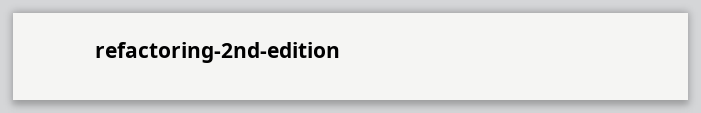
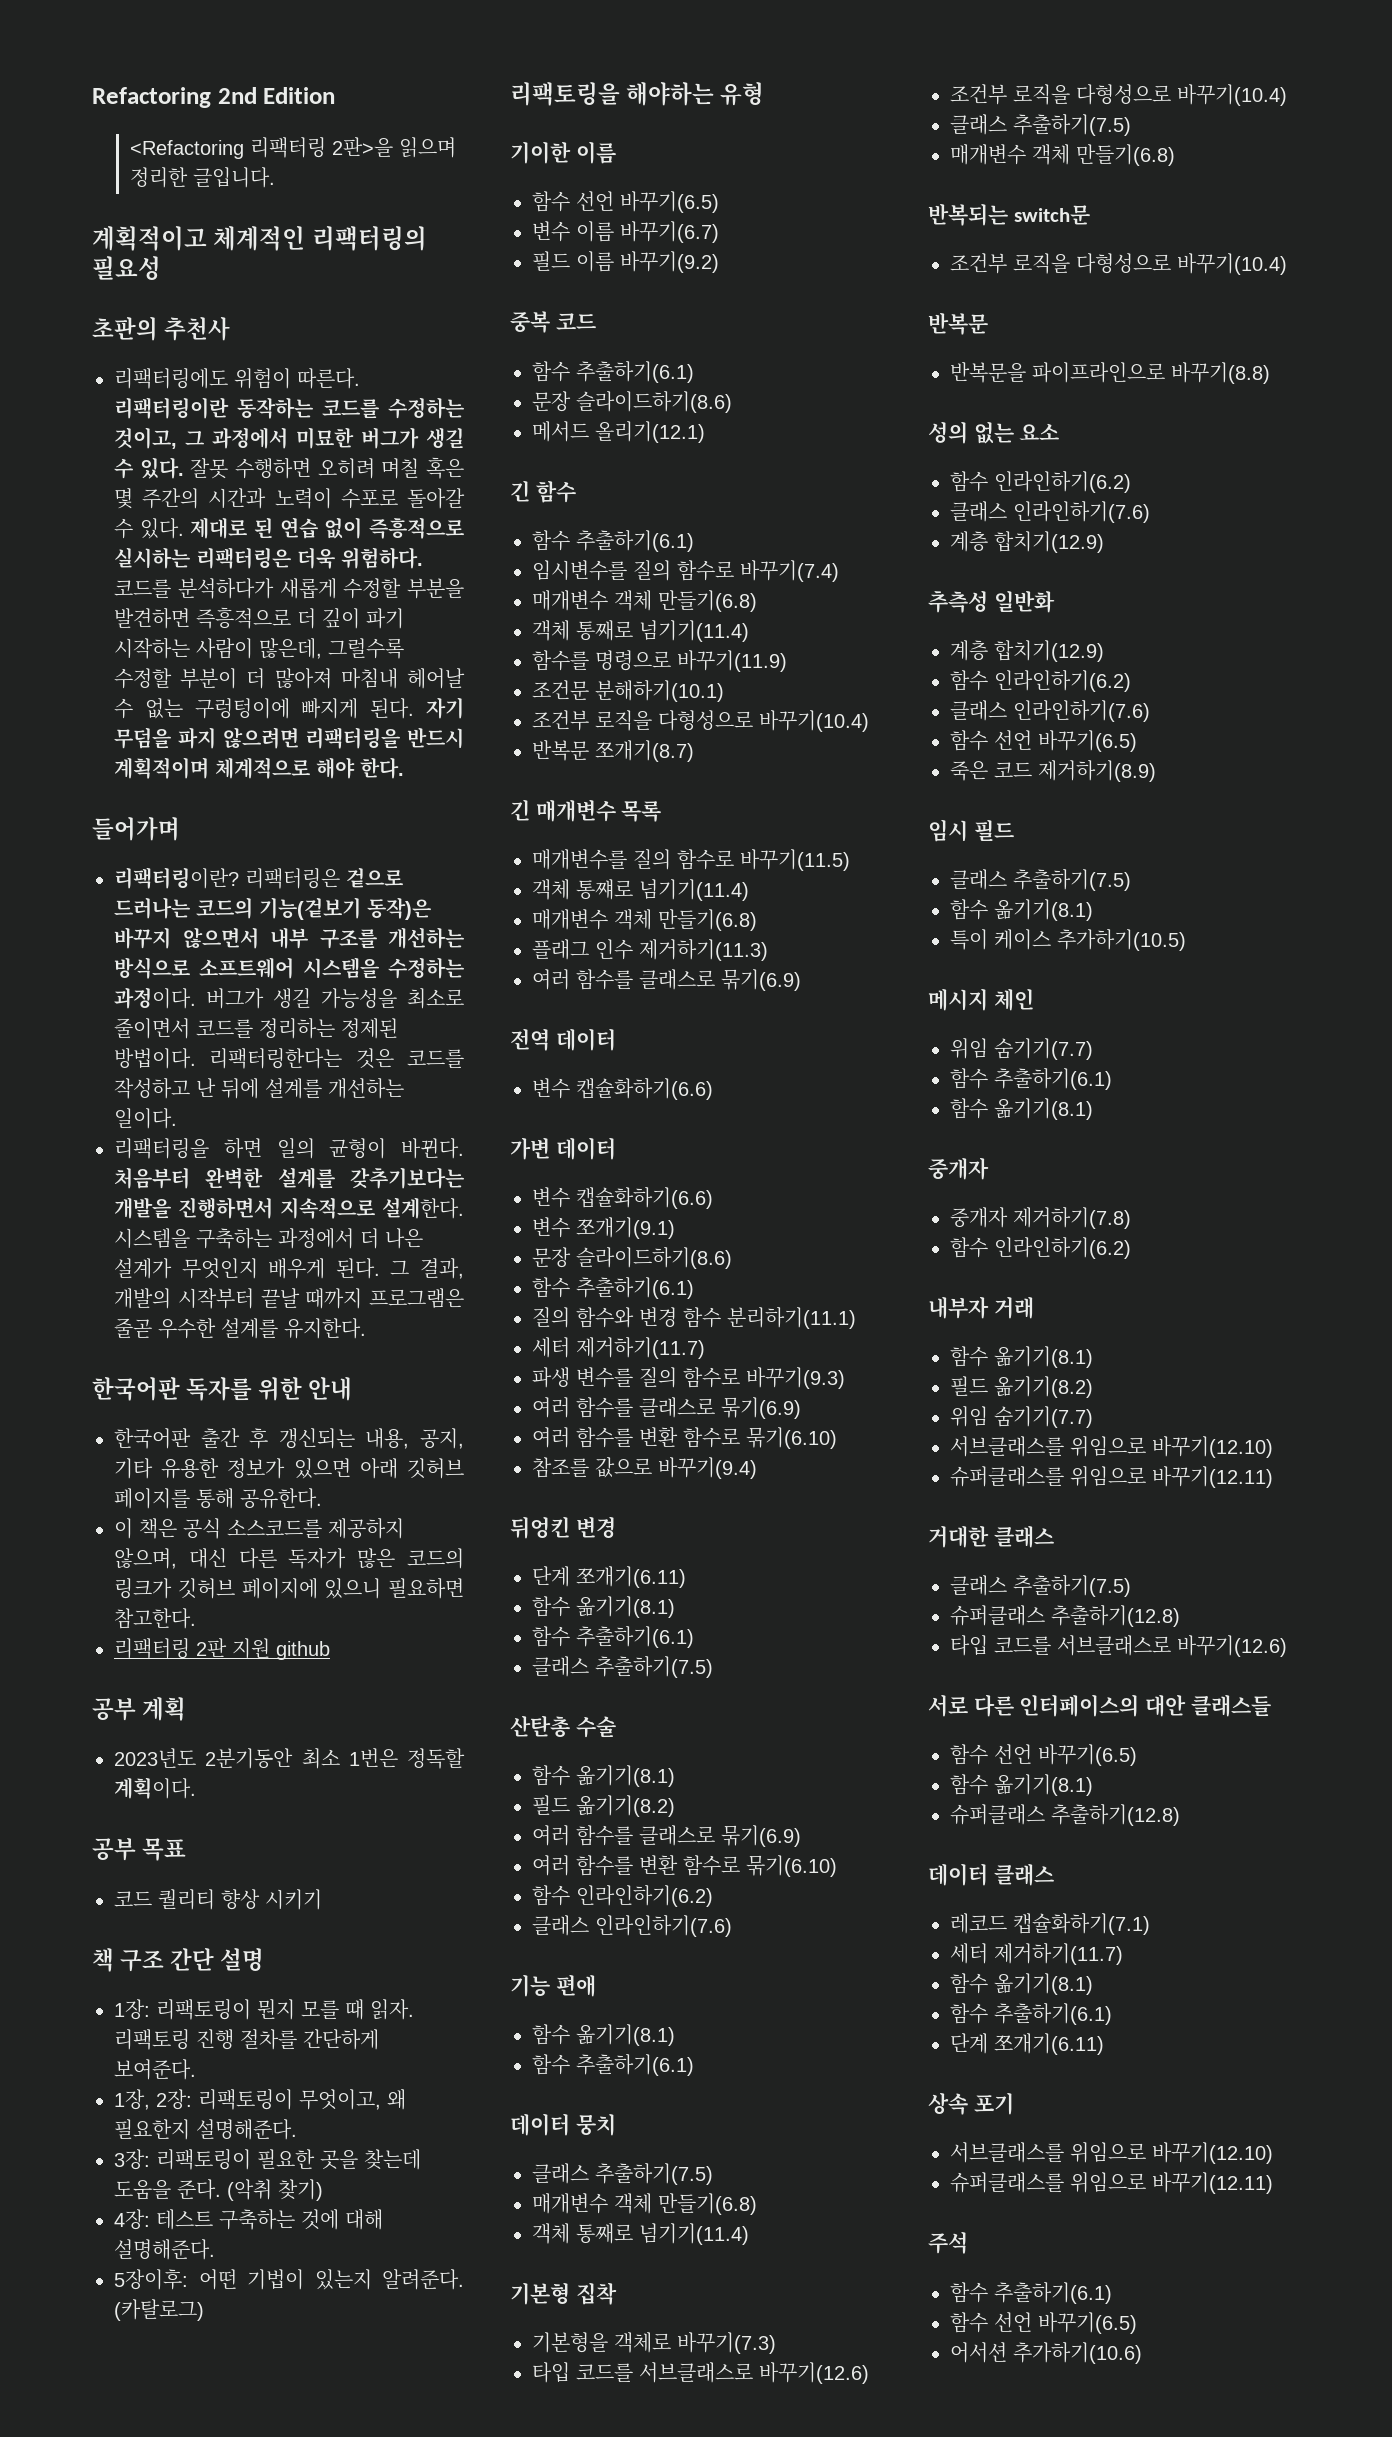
- refactoring-2nd-edition
+ Refactoring 2nd Edition
+ <Refactoring 리팩터링 2판>을 읽으며 정리한 글입니다.
+ 계획적이고 체계적인 리팩터링의 필요성
+ 초판의 추천사
+ 리팩터링에도 위험이 따른다. 리팩터링이란 동작하는 코드를 수정하는 것이고, 그 과정에서 미묘한 버그가 생길 수 있다. 잘못 수행하면 오히려 며칠 혹은 몇 주간의 시간과 노력이 수포로 돌아갈 수 있다. 제대로 된 연습 없이 즉흥적으로 실시하는 리팩터링은 더욱 위험하다. 코드를 분석하다가 새롭게 수정할 부분을 발견하면 즉흥적으로 더 깊이 파기 시작하는 사람이 많은데, 그럴수록 수정할 부분이 더 많아져 마침내 헤어날 수 없는 구렁텅이에 빠지게 된다. 자기 무덤을 파지 않으려면 리팩터링을 반드시 계획적이며 체계적으로 해야 한다.
+ 들어가며
+ 리팩터링이란? 리팩터링은 겉으로 드러나는 코드의 기능(겉보기 동작)은 바꾸지 않으면서 내부 구조를 개선하는 방식으로 소프트웨어 시스템을 수정하는 과정이다. 버그가 생길 가능성을 최소로 줄이면서 코드를 정리하는 정제된 방법이다. 리팩터링한다는 것은 코드를 작성하고 난 뒤에 설계를 개선하는 일이다.
+ 리팩터링을 하면 일의 균형이 바뀐다. 처음부터 완벽한 설계를 갖추기보다는 개발을 진행하면서 지속적으로 설계한다. 시스템을 구축하는 과정에서 더 나은 설계가 무엇인지 배우게 된다. 그 결과, 개발의 시작부터 끝날 때까지 프로그램은 줄곧 우수한 설계를 유지한다.
+ 한국어판 독자를 위한 안내
+ 한국어판 출간 후 갱신되는 내용, 공지, 기타 유용한 정보가 있으면 아래 깃허브 페이지를 통해 공유한다.
+ 이 책은 공식 소스코드를 제공하지 않으며, 대신 다른 독자가 많은 코드의 링크가 깃허브 페이지에 있으니 필요하면 참고한다.
+ 리팩터링 2판 지원 github
+ 공부 계획
+ 2023년도 2분기동안 최소 1번은 정독할 계획이다.
+ 공부 목표
+ 코드 퀄리티 향상 시키기
+ 책 구조 간단 설명
+ 1장: 리팩토링이 뭔지 모를 때 읽자. 리팩토링 진행 절차를 간단하게 보여준다.
+ 1장, 2장: 리팩토링이 무엇이고, 왜 필요한지 설명해준다.
+ 3장: 리팩토링이 필요한 곳을 찾는데 도움을 준다. (악취 찾기)
+ 4장: 테스트 구축하는 것에 대해 설명해준다.
+ 5장이후: 어떤 기법이 있는지 알려준다. (카탈로그)
+ 리팩토링을 해야하는 유형
+ 기이한 이름
+ 함수 선언 바꾸기(6.5)
+ 변수 이름 바꾸기(6.7)
+ 필드 이름 바꾸기(9.2)
+ 중복 코드
+ 함수 추출하기(6.1)
+ 문장 슬라이드하기(8.6)
+ 메서드 올리기(12.1)
+ 긴 함수
+ 함수 추출하기(6.1)
+ 임시변수를 질의 함수로 바꾸기(7.4)
+ 매개변수 객체 만들기(6.8)
+ 객체 통째로 넘기기(11.4)
+ 함수를 명령으로 바꾸기(11.9)
+ 조건문 분해하기(10.1)
+ 조건부 로직을 다형성으로 바꾸기(10.4)
+ 반복문 쪼개기(8.7)
+ 긴 매개변수 목록
+ 매개변수를 질의 함수로 바꾸기(11.5)
+ 객체 통쨰로 넘기기(11.4)
+ 매개변수 객체 만들기(6.8)
+ 플래그 인수 제거하기(11.3)
+ 여러 함수를 클래스로 묶기(6.9)
+ 전역 데이터
+ 변수 캡슐화하기(6.6)
+ 가변 데이터
+ 변수 캡슐화하기(6.6)
+ 변수 쪼개기(9.1)
+ 문장 슬라이드하기(8.6)
+ 함수 추출하기(6.1)
+ 질의 함수와 변경 함수 분리하기(11.1)
+ 세터 제거하기(11.7)
+ 파생 변수를 질의 함수로 바꾸기(9.3)
+ 여러 함수를 클래스로 묶기(6.9)
+ 여러 함수를 변환 함수로 묶기(6.10)
+ 참조를 값으로 바꾸기(9.4)
+ 뒤엉킨 변경
+ 단계 쪼개기(6.11)
+ 함수 옮기기(8.1)
+ 함수 추출하기(6.1)
+ 클래스 추출하기(7.5)
+ 산탄총 수술
+ 함수 옮기기(8.1)
+ 필드 옮기기(8.2)
+ 여러 함수를 클래스로 묶기(6.9)
+ 여러 함수를 변환 함수로 묶기(6.10)
+ 함수 인라인하기(6.2)
+ 클래스 인라인하기(7.6)
+ 기능 편애
+ 함수 옮기기(8.1)
+ 함수 추출하기(6.1)
+ 데이터 뭉치
+ 클래스 추출하기(7.5)
+ 매개변수 객체 만들기(6.8)
+ 객체 통째로 넘기기(11.4)
+ 기본형 집착
+ 기본형을 객체로 바꾸기(7.3)
+ 타입 코드를 서브클래스로 바꾸기(12.6)
+ 조건부 로직을 다형성으로 바꾸기(10.4)
+ 클래스 추출하기(7.5)
+ 매개변수 객체 만들기(6.8)
+ 반복되는 switch문
+ 조건부 로직을 다형성으로 바꾸기(10.4)
+ 반복문
+ 반복문을 파이프라인으로 바꾸기(8.8)
+ 성의 없는 요소
+ 함수 인라인하기(6.2)
+ 클래스 인라인하기(7.6)
+ 계층 합치기(12.9)
+ 추측성 일반화
+ 계층 합치기(12.9)
+ 함수 인라인하기(6.2)
+ 클래스 인라인하기(7.6)
+ 함수 선언 바꾸기(6.5)
+ 죽은 코드 제거하기(8.9)
+ 임시 필드
+ 클래스 추출하기(7.5)
+ 함수 옮기기(8.1)
+ 특이 케이스 추가하기(10.5)
+ 메시지 체인
+ 위임 숨기기(7.7)
+ 함수 추출하기(6.1)
+ 함수 옮기기(8.1)
+ 중개자
+ 중개자 제거하기(7.8)
+ 함수 인라인하기(6.2)
+ 내부자 거래
+ 함수 옮기기(8.1)
+ 필드 옮기기(8.2)
+ 위임 숨기기(7.7)
+ 서브클래스를 위임으로 바꾸기(12.10)
+ 슈퍼클래스를 위임으로 바꾸기(12.11)
+ 거대한 클래스
+ 클래스 추출하기(7.5)
+ 슈퍼클래스 추출하기(12.8)
+ 타입 코드를 서브클래스로 바꾸기(12.6)
+ 서로 다른 인터페이스의 대안 클래스들
+ 함수 선언 바꾸기(6.5)
+ 함수 옮기기(8.1)
+ 슈퍼클래스 추출하기(12.8)
+ 데이터 클래스
+ 레코드 캡슐화하기(7.1)
+ 세터 제거하기(11.7)
+ 함수 옮기기(8.1)
+ 함수 추출하기(6.1)
+ 단계 쪼개기(6.11)
+ 상속 포기
+ 서브클래스를 위임으로 바꾸기(12.10)
+ 슈퍼클래스를 위임으로 바꾸기(12.11)
+ 주석
+ 함수 추출하기(6.1)
+ 함수 선언 바꾸기(6.5)
+ 어서션 추가하기(10.6)

